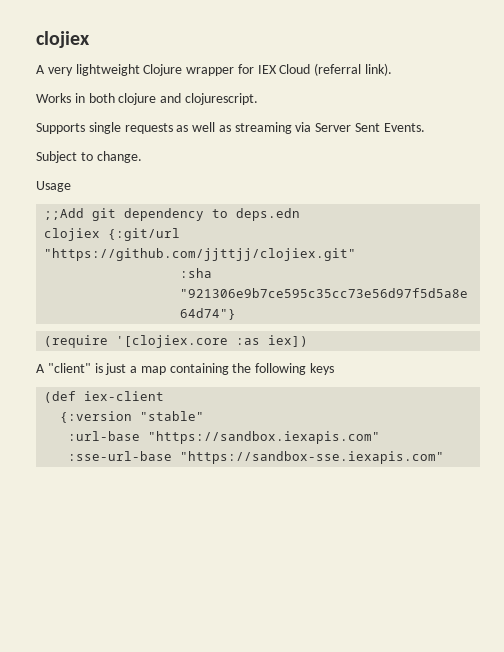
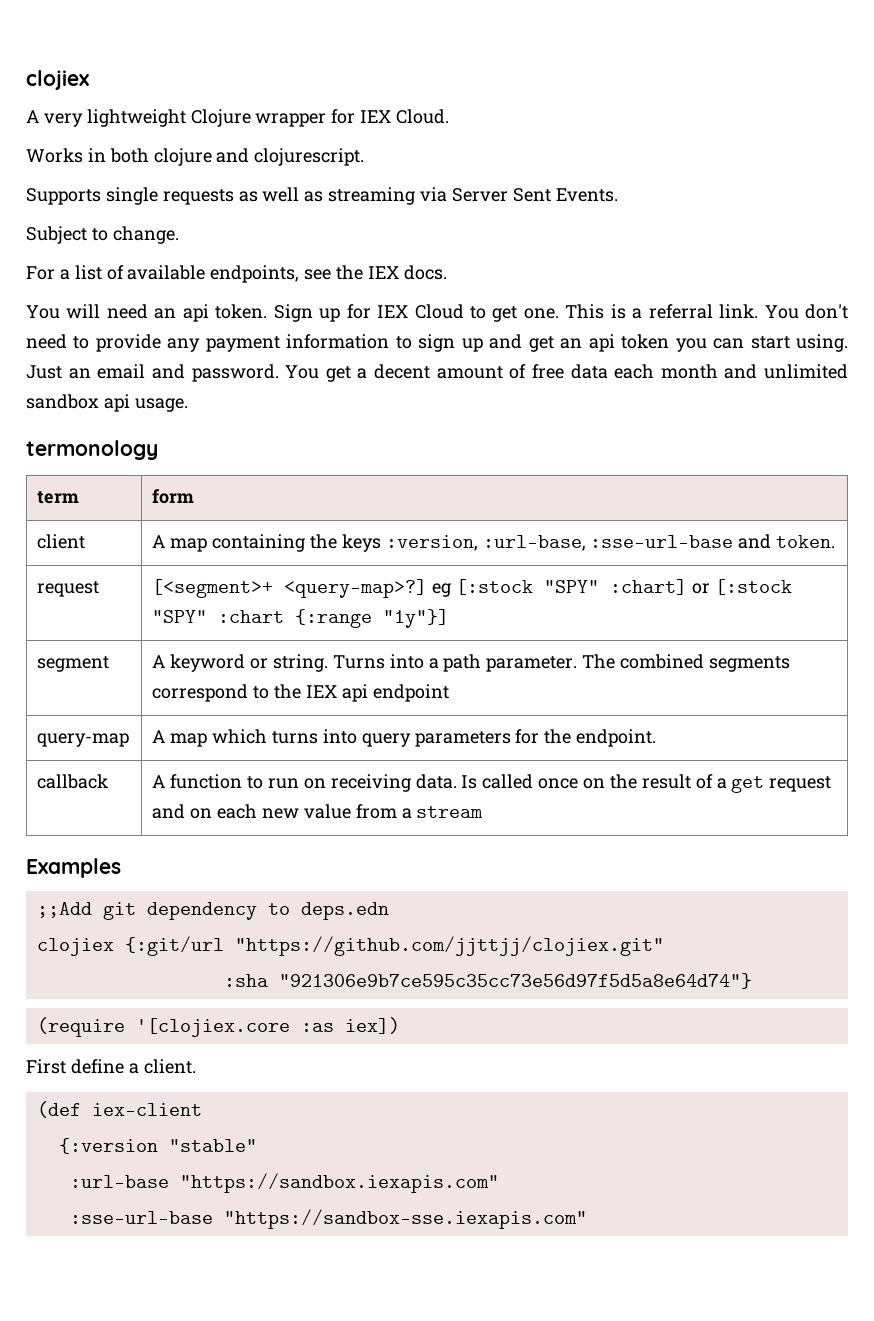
- A very lightweight Clojure wrapper for IEX Cloud (referral link).
+ A very lightweight Clojure wrapper for IEX Cloud.
- Usage
+ For a list of available endpoints, see the IEX docs.
+ You will need an api token. Sign up for IEX Cloud to get one. This is a referral link. You don't need to provide any payment information to sign up and get an api token you can start using. Just an email and password. You get a decent amount of free data each month and unlimited sandbox api usage.
+ termonology
+ term | form
+ client | A map containing the keys :version, :url-base, :sse-url-base and token.
+ request | [<segment>+ <query-map>?] eg [:stock "SPY" :chart] or [:stock "SPY" :chart {:range "1y"}]
+ segment | A keyword or string. Turns into a path parameter. The combined segments correspond to the IEX api endpoint
+ query-map | A map which turns into query parameters for the endpoint.
+ callback | A function to run on receiving data. Is called once on the result of a get request and on each new value from a stream
+ Examples
- A "client" is just a map containing the following keys
+ First define a client.

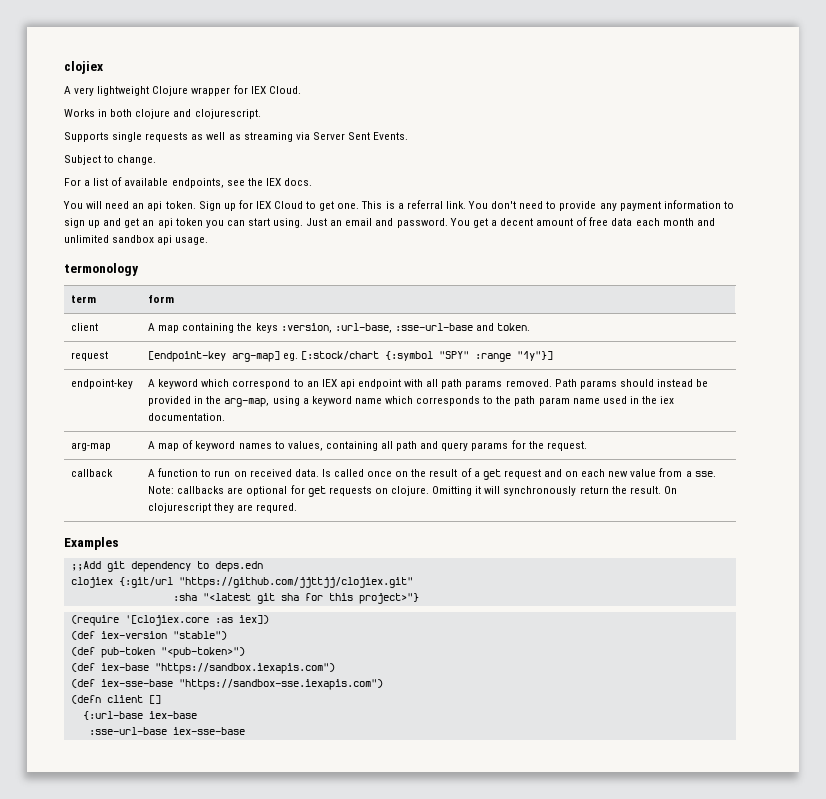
- request | [<segment>+ <query-map>?] eg [:stock "SPY" :chart] or [:stock "SPY" :chart {:range "1y"}]
+ request | [endpoint-key arg-map] eg. [:stock/chart {:symbol "SPY" :range "1y"}]
- segment | A keyword or string. Turns into a path parameter. The combined segments correspond to the IEX api endpoint
- query-map | A map which turns into query parameters for the endpoint.
+ endpoint-key | A keyword which correspond to an IEX api endpoint with all path params removed. Path params should instead be provided in the arg-map, using a keyword name which corresponds to the path param name used in the iex documentation.
+ arg-map | A map of keyword names to values, containing all path and query params for the request.
- A function to run on receiving data.
+ A function to run on received data.
- Is called once on the result of a get request and on each new value from a stream
+ Is called once on the result of a get request and on each new value from a sse. Note: callbacks are optional for get requests on clojure. Omitting it will synchronously return the result. On clojurescript they are requred.
- :sha "921306e9b7ce595c35cc73e56d97f5d5a8e64d74"}
+ :sha "<latest git sha for this project>"}
  (require '[clojiex.core :as iex])
- First define a client.
- (def iex-client
- {:version "stable"
- :url-base "https://sandbox.iexapis.com"
- :sse-url-base "https://sandbox-sse.iexapis.com"
+ (def iex-version "stable")
+ (def pub-token "<pub-token>")
+ (def iex-base "https://sandbox.iexapis.com")
+ (def iex-sse-base "https://sandbox-sse.iexapis.com")
+ (defn client []
+ {:url-base iex-base
+ :sse-url-base iex-sse-base

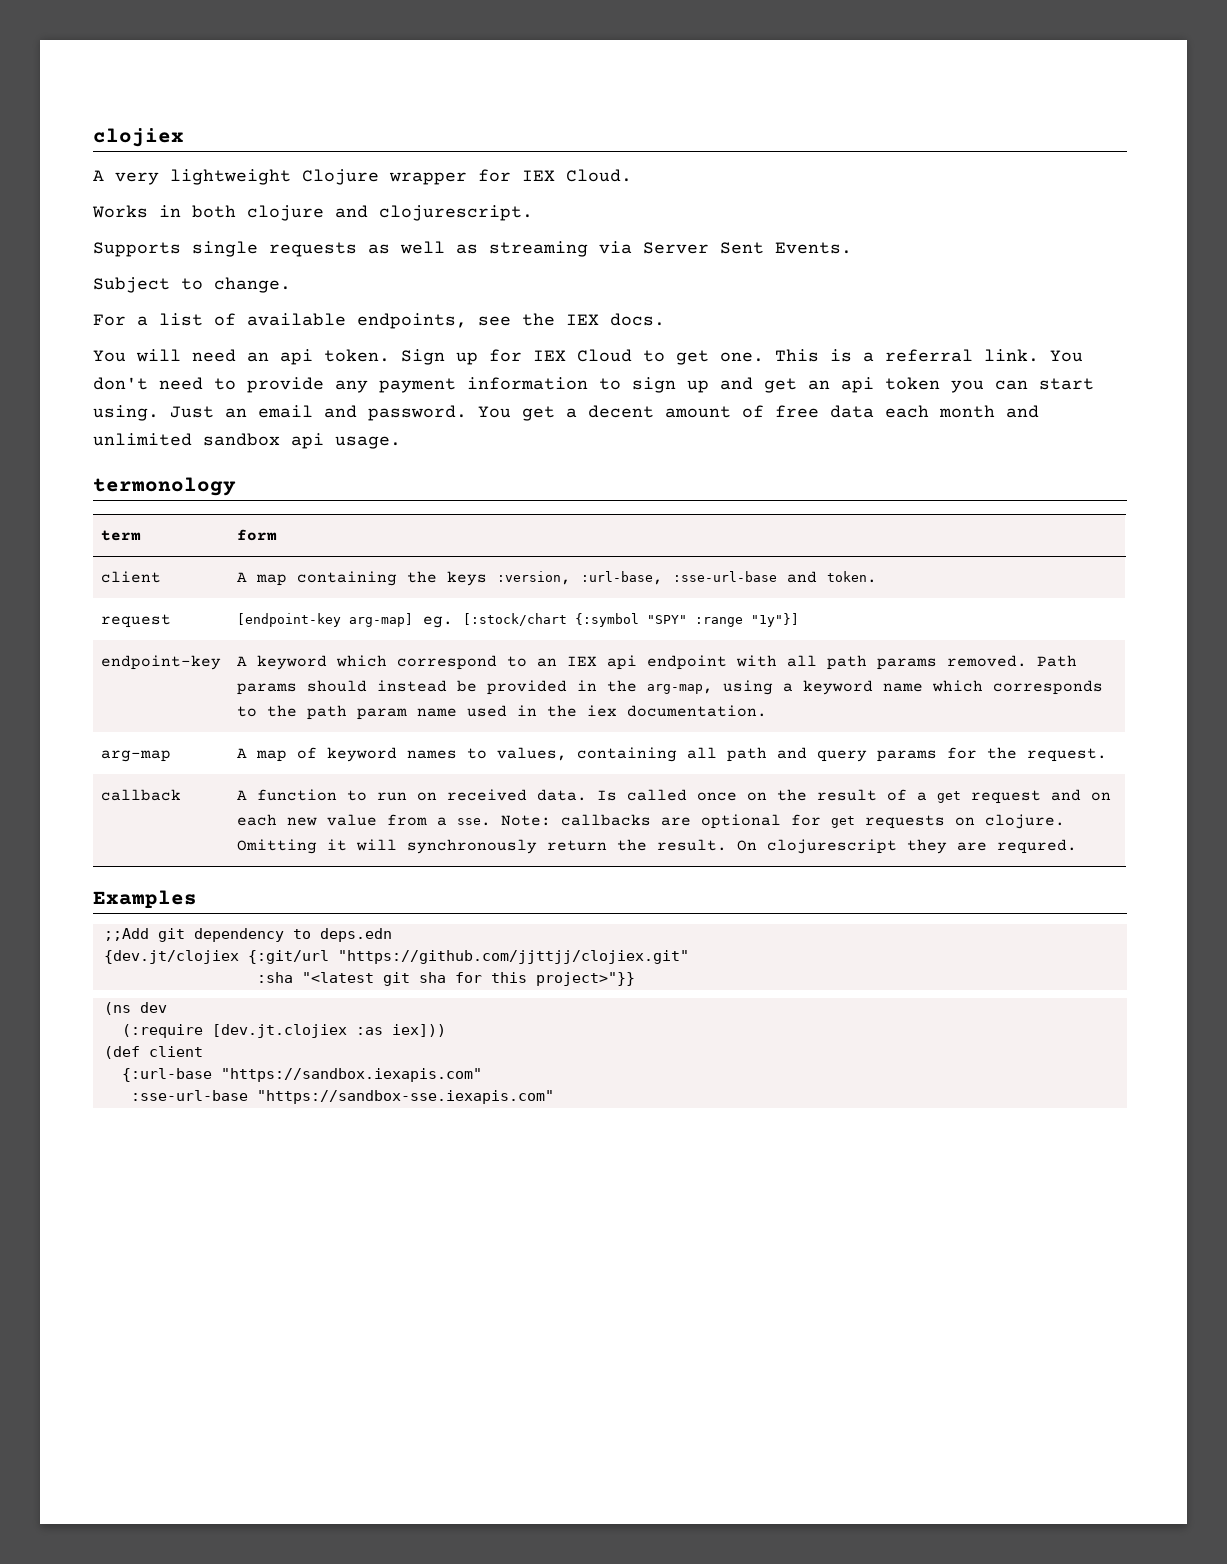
- clojiex {:git/url "https://github.com/jjttjj/clojiex.git"
+ {dev.jt/clojiex {:git/url "https://github.com/jjttjj/clojiex.git"
- :sha "<latest git sha for this project>"}
- (require '[clojiex.core :as iex])
- (def iex-version "stable")
- (def pub-token "<pub-token>")
- (def iex-base "https://sandbox.iexapis.com")
- (def iex-sse-base "https://sandbox-sse.iexapis.com")
- (defn client []
+ :sha "<latest git sha for this project>"}}
+ (ns dev
+ (:require [dev.jt.clojiex :as iex]))
+ (def client
- {:url-base iex-base
- :sse-url-base iex-sse-base
+ {:url-base "https://sandbox.iexapis.com"
+ :sse-url-base "https://sandbox-sse.iexapis.com"

